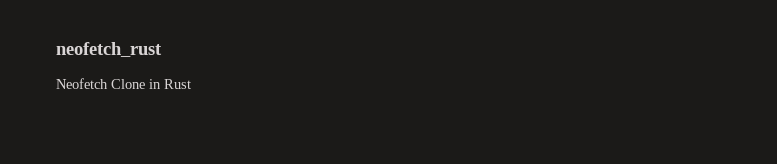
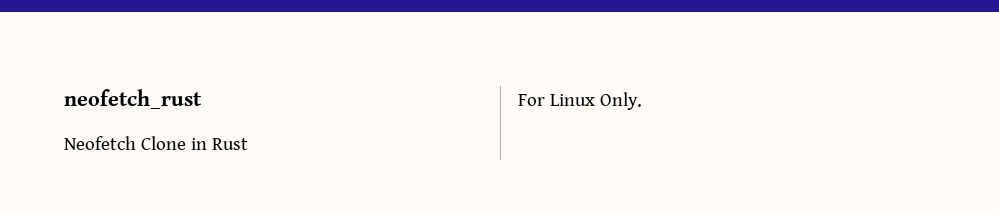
+ For Linux Only.

